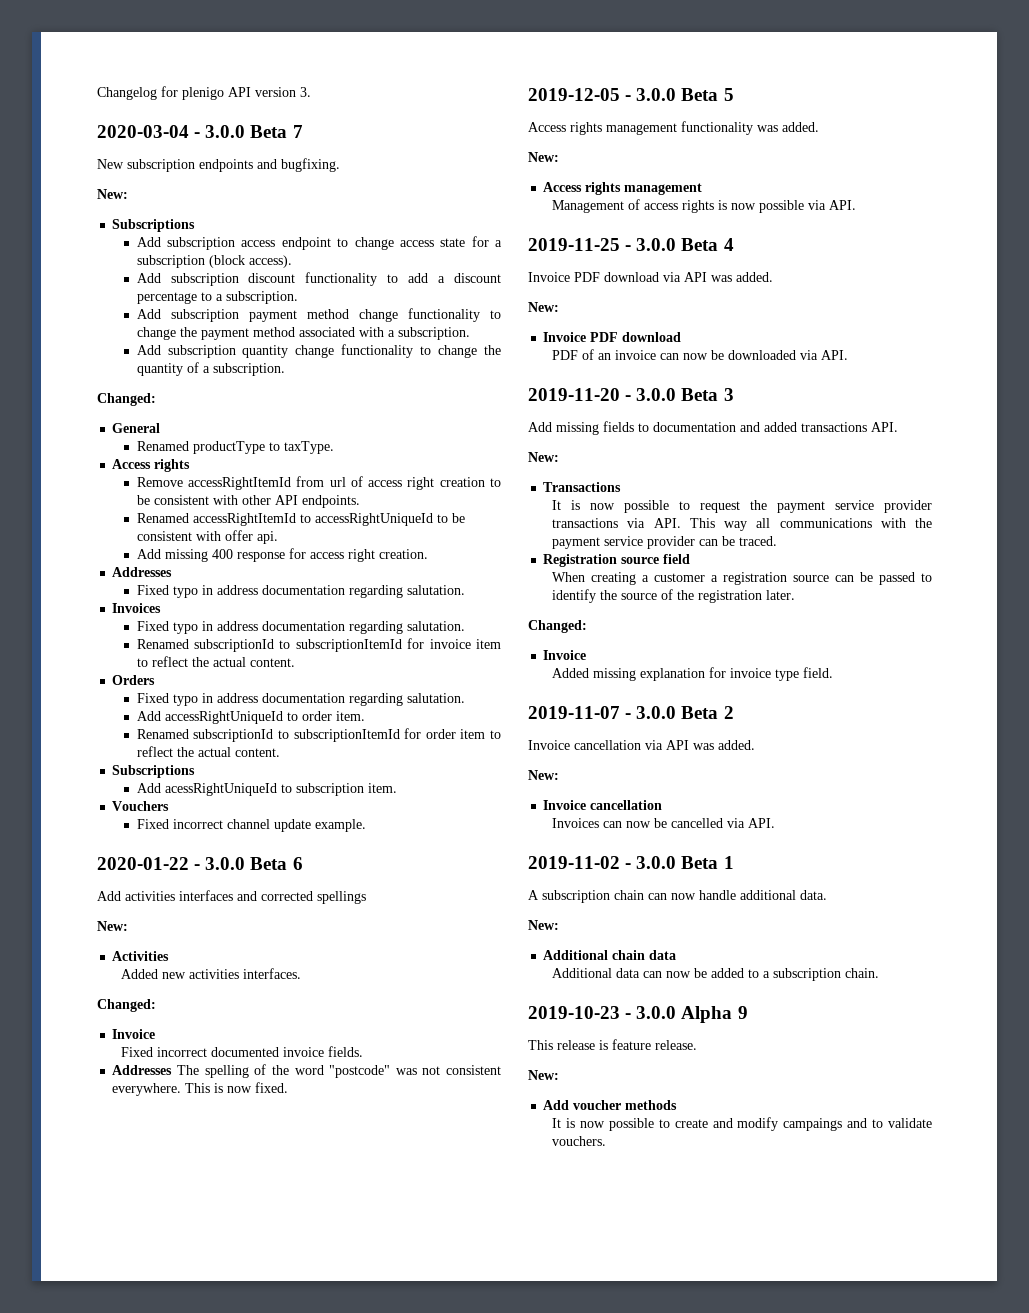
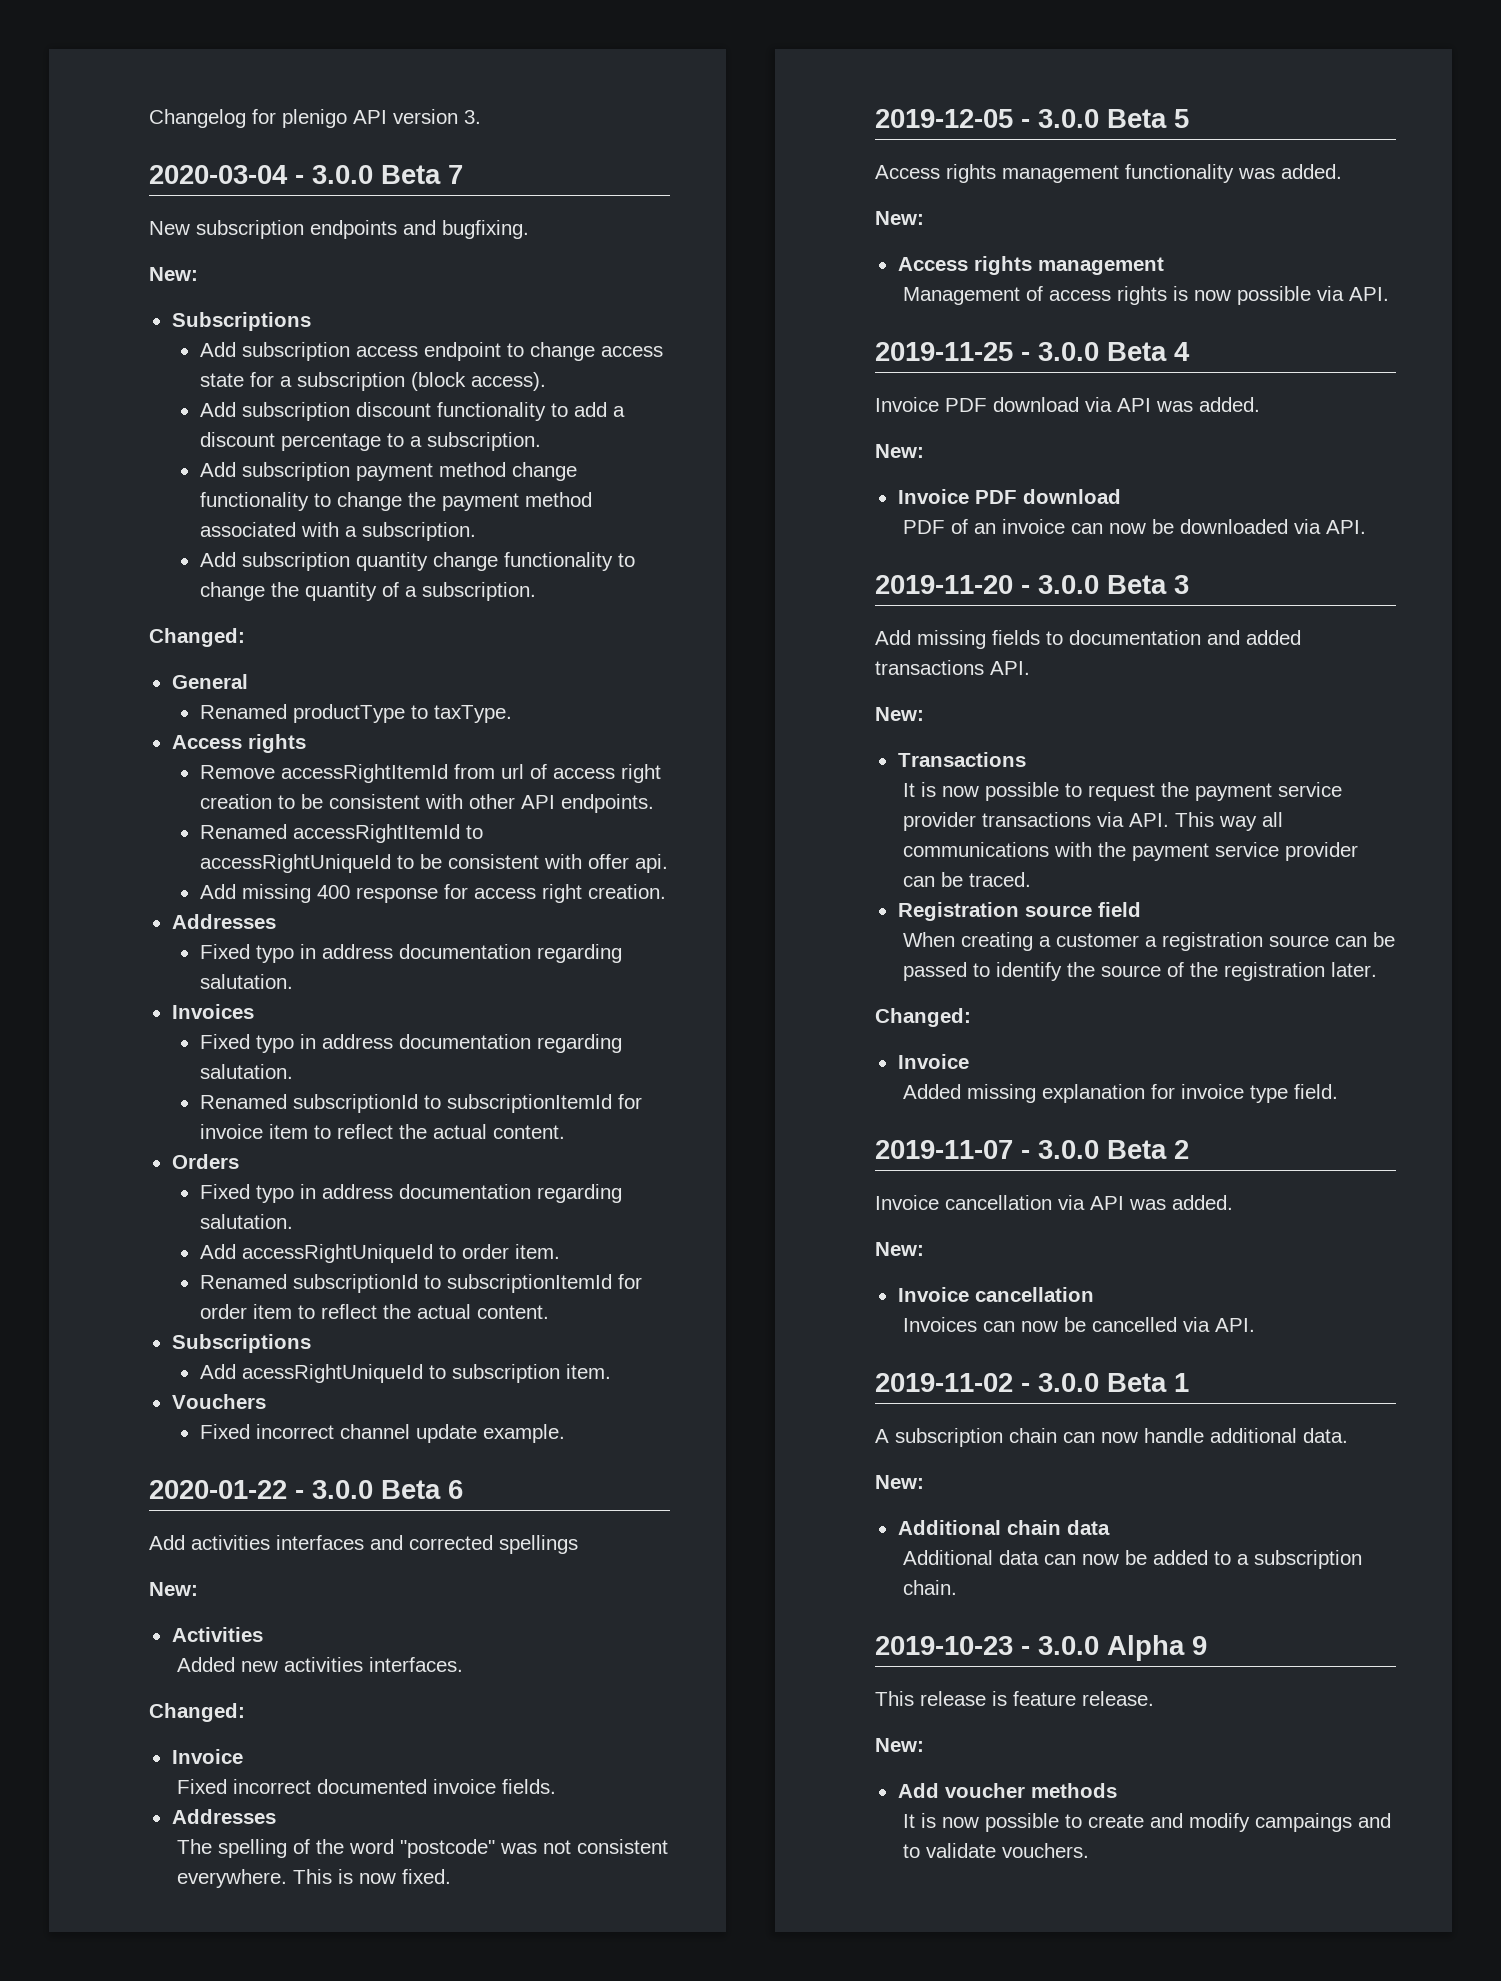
  Fixed incorrect documented invoice fields.
- Addresses The spelling of the word "postcode" was not consistent everywhere.
+ Addresses
+ The spelling of the word "postcode" was not consistent everywhere.

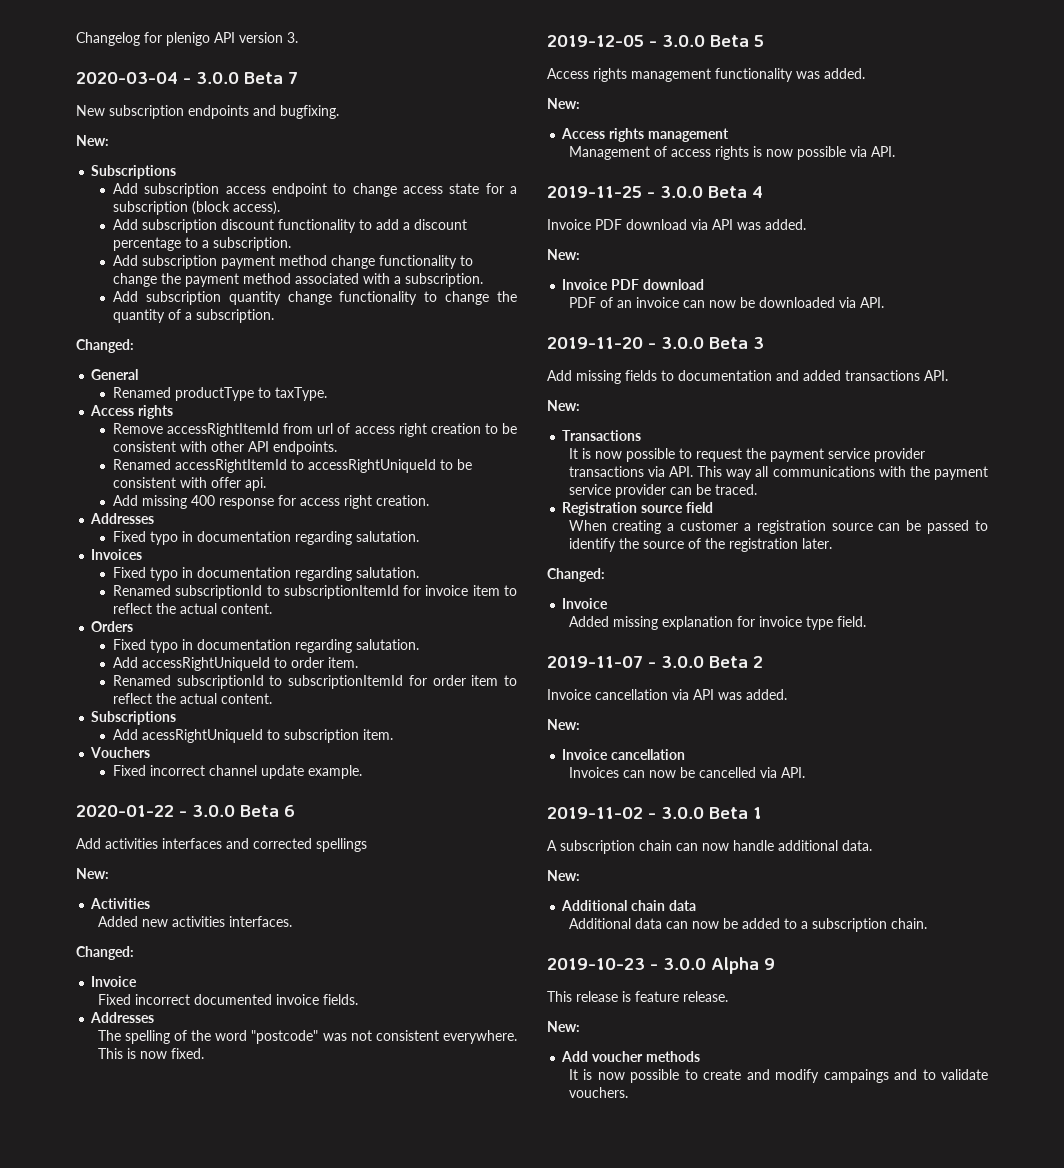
  Add missing 400 response for access right creation.
  Addresses
- Fixed typo in address documentation regarding salutation.
+ Fixed typo in documentation regarding salutation.
  Invoices
- Fixed typo in address documentation regarding salutation.
+ Fixed typo in documentation regarding salutation.
  Orders
- Fixed typo in address documentation regarding salutation.
+ Fixed typo in documentation regarding salutation.

